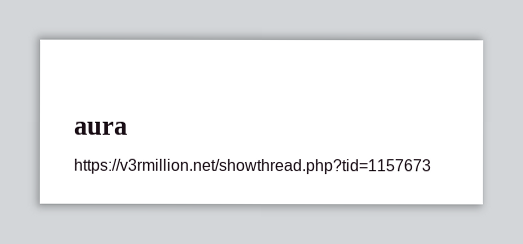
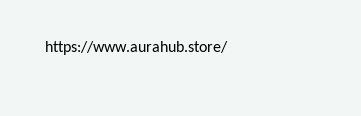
- aura
- https://v3rmillion.net/showthread.php?tid=1157673
+ https://www.aurahub.store/

